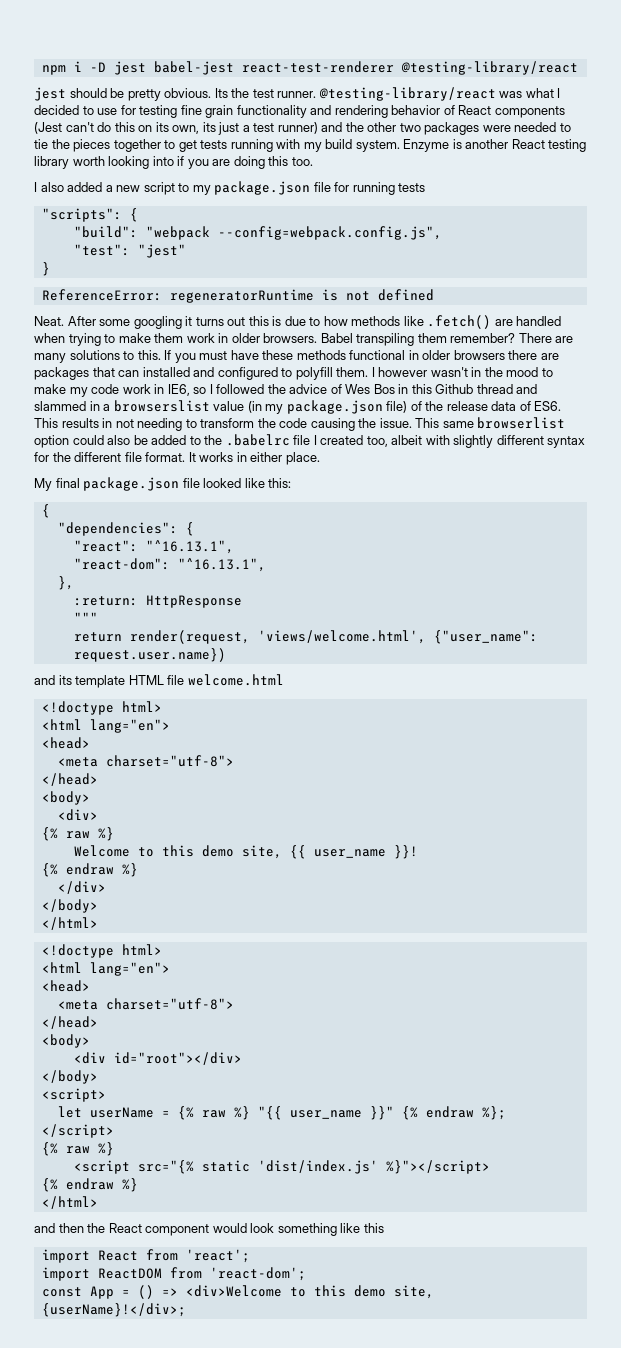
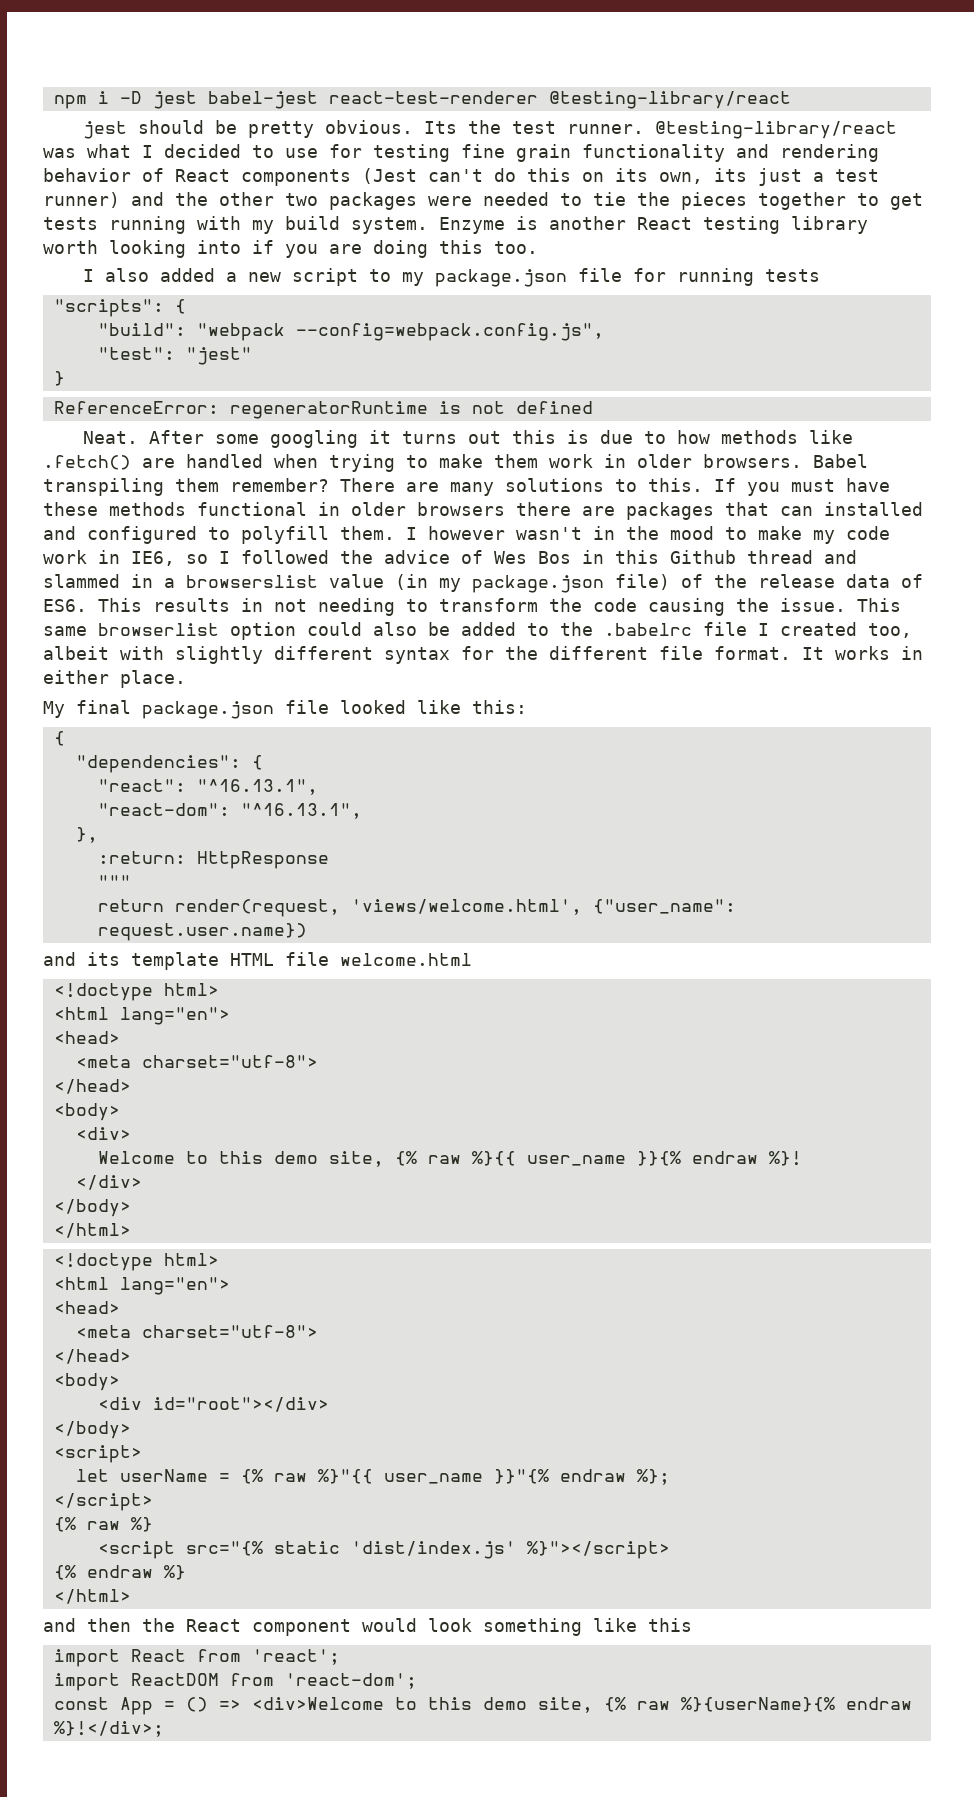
  <div>
- {% raw %}
- Welcome to this demo site, {{ user_name }}!
- {% endraw %}
+ Welcome to this demo site, {% raw %}{{ user_name }}{% endraw %}!
- let userName = {% raw %} "{{ user_name }}" {% endraw %};
+ let userName = {% raw %}"{{ user_name }}"{% endraw %};
- const App = () => <div>Welcome to this demo site, {userName}!</div>;
+ const App = () => <div>Welcome to this demo site, {% raw %}{userName}{% endraw %}!</div>;

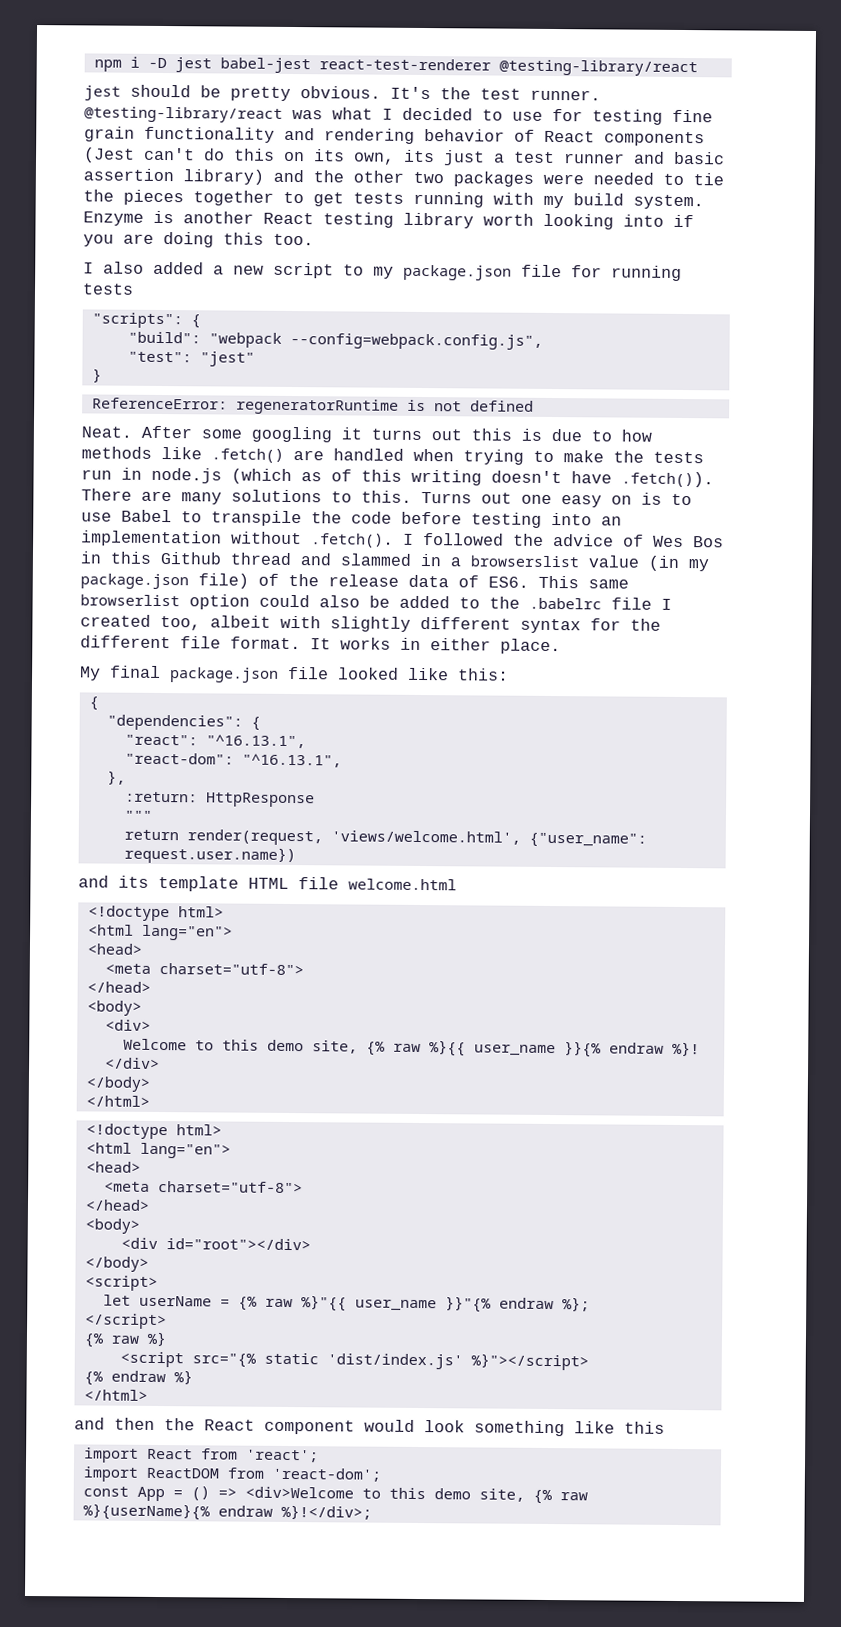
- Its the test runner.
+ It's the test runner.
- @testing-library/react was what I decided to use for testing fine grain functionality and rendering behavior of React components (Jest can't do this on its own, its just a test runner) and the other two packages were needed to tie the pieces together to get tests running with my build system.
+ @testing-library/react was what I decided to use for testing fine grain functionality and rendering behavior of React components (Jest can't do this on its own, its just a test runner and basic assertion library) and the other two packages were needed to tie the pieces together to get tests running with my build system.
- After some googling it turns out this is due to how methods like .fetch() are handled when trying to make them work in older browsers. Babel transpiling them remember? There are many solutions to this.
+ After some googling it turns out this is due to how methods like .fetch() are handled when trying to make the tests run in node.js (which as of this writing doesn't have .fetch()). There are many solutions to this.
- If you must have these methods functional in older browsers there are packages that can installed and configured to polyfill them. I however wasn't in the mood to make my code work in IE6, so I followed the advice of Wes Bos in this Github thread and slammed in a browserslist value (in my package.json file) of the release data of ES6. This results in not needing to transform the code causing the issue. This same browserlist option could also be added to the .babelrc file I created too, albeit with slightly different syntax for the different file format.
+ Turns out one easy on is to use Babel to transpile the code before testing into an implementation without .fetch(). I followed the advice of Wes Bos in this Github thread and slammed in a browserslist value (in my package.json file) of the release data of ES6. This same browserlist option could also be added to the .babelrc file I created too, albeit with slightly different syntax for the different file format.

